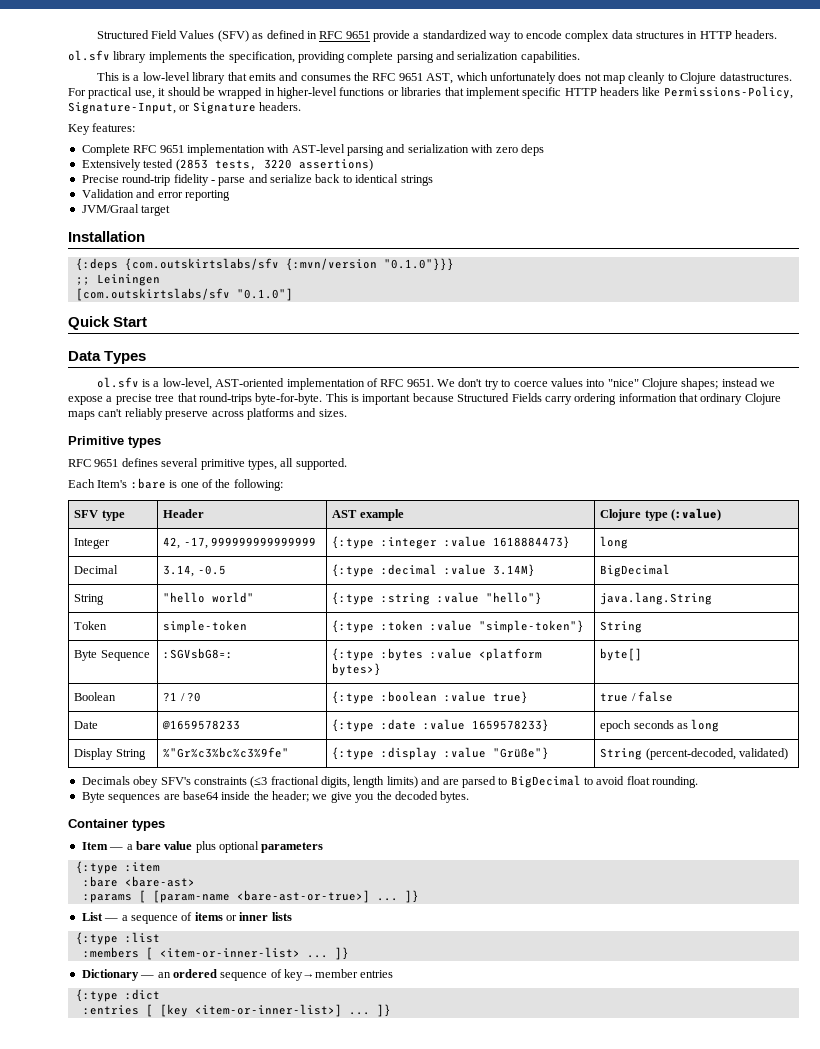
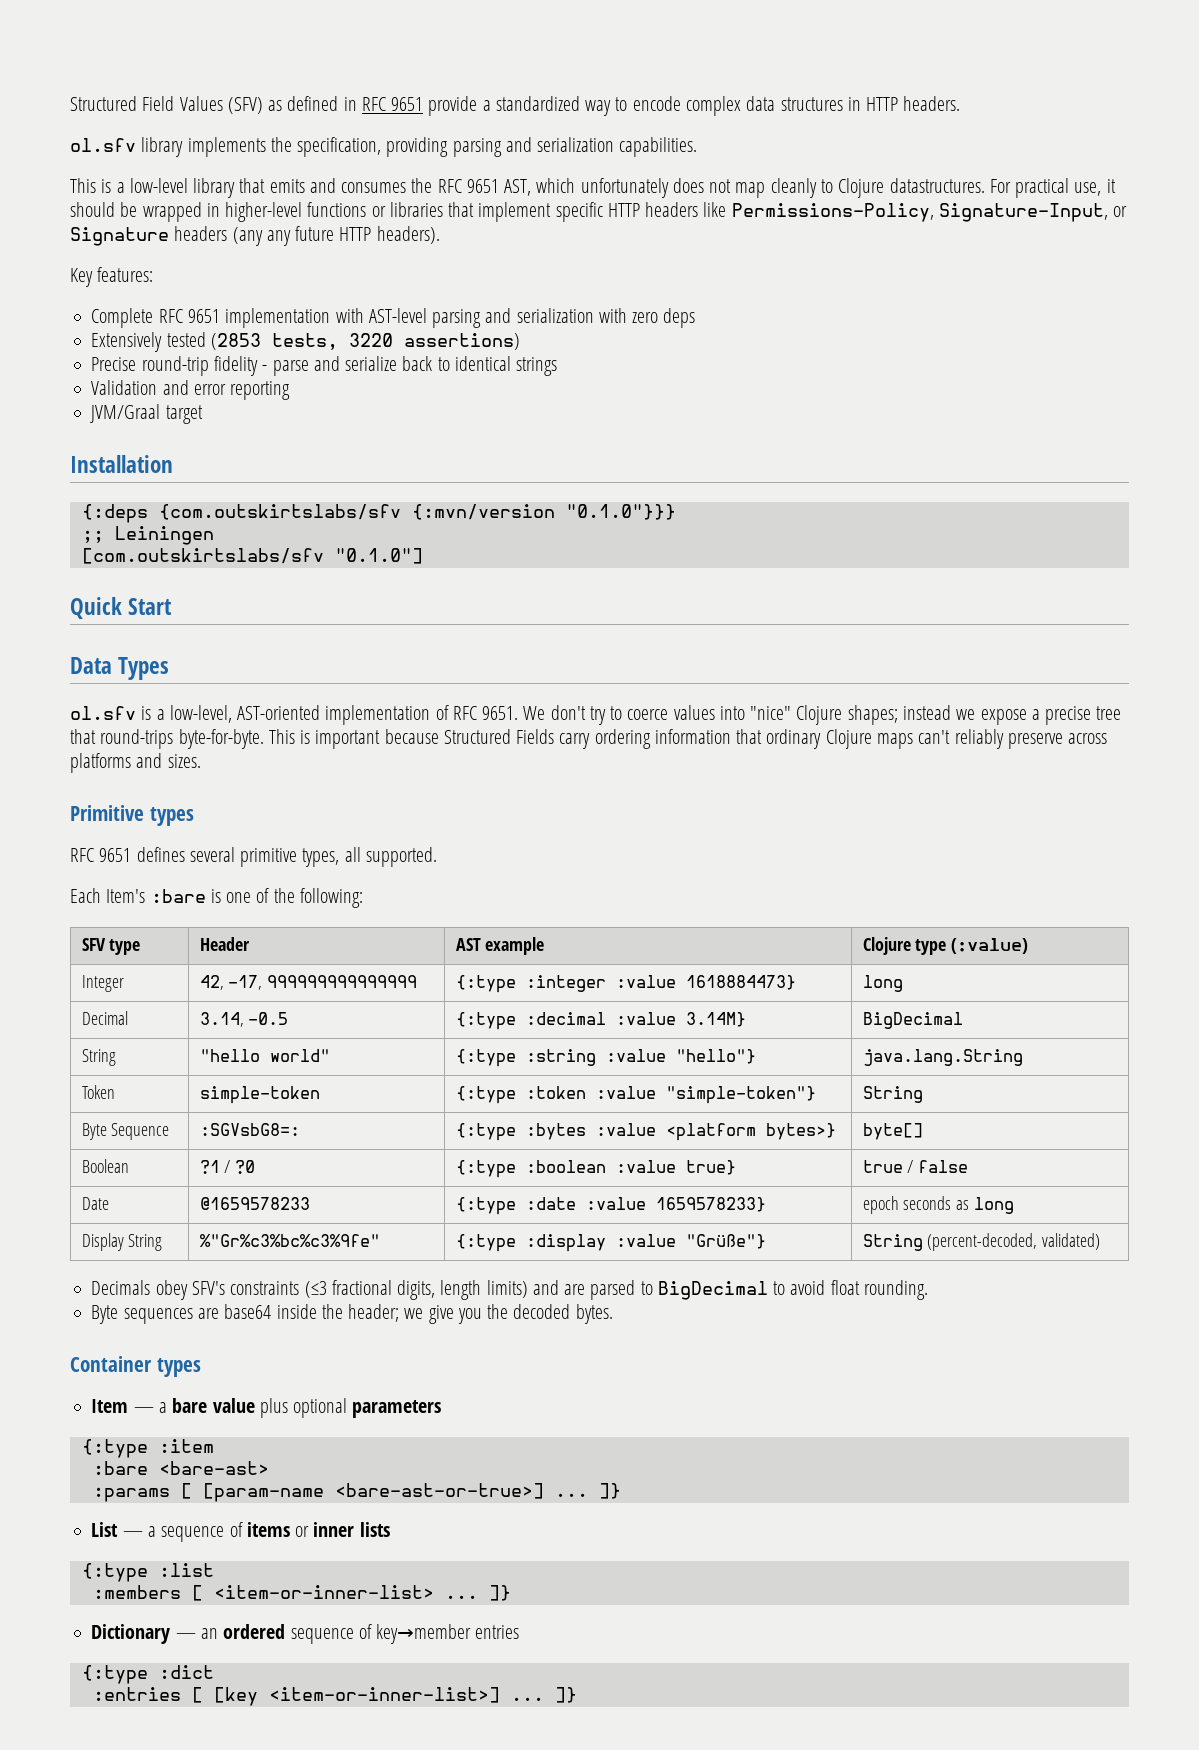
- ol.sfv library implements the specification, providing complete parsing and serialization capabilities.
+ ol.sfv library implements the specification, providing parsing and serialization capabilities.
- For practical use, it should be wrapped in higher-level functions or libraries that implement specific HTTP headers like Permissions-Policy, Signature-Input, or Signature headers.
+ For practical use, it should be wrapped in higher-level functions or libraries that implement specific HTTP headers like Permissions-Policy, Signature-Input, or Signature headers (any any future HTTP headers).

